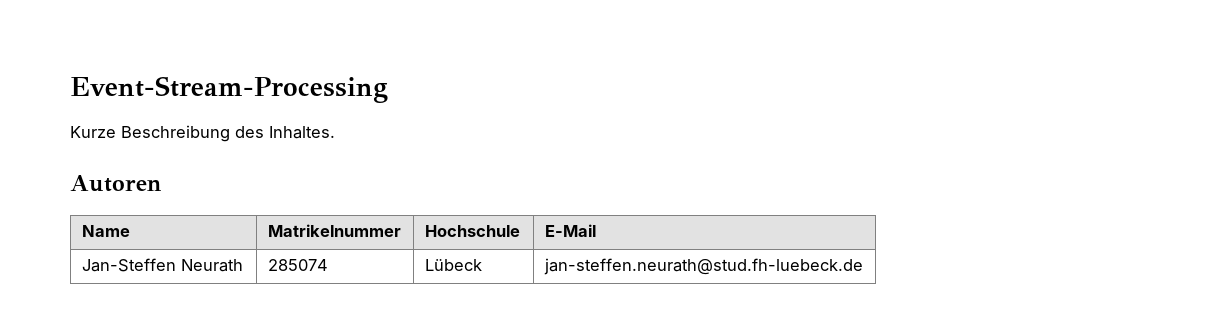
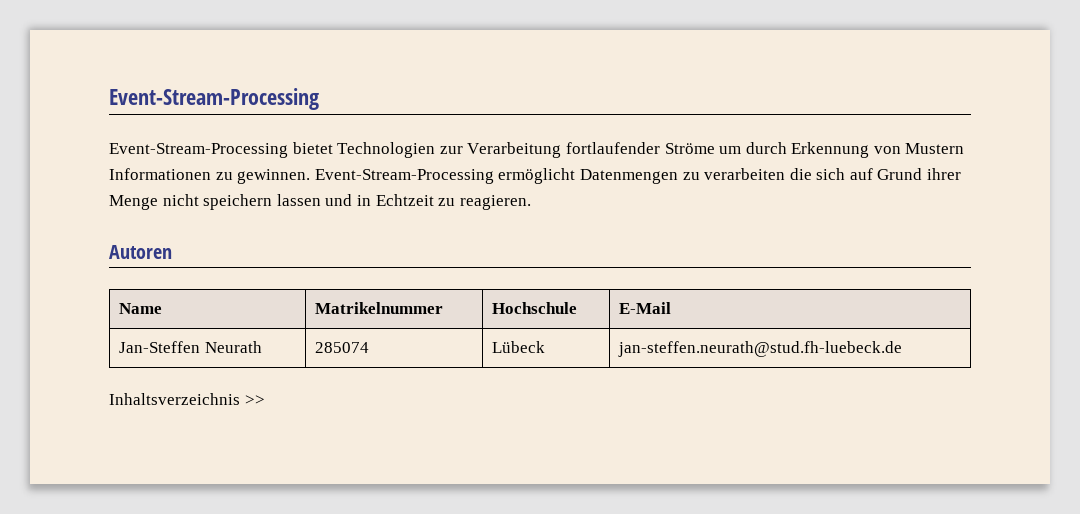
- Kurze Beschreibung des Inhaltes.
+ Event-Stream-Processing bietet Technologien zur Verarbeitung fortlaufender Ströme um durch Erkennung von Mustern Informationen zu gewinnen. Event-Stream-Processing ermöglicht Datenmengen zu verarbeiten die sich auf Grund ihrer Menge nicht speichern lassen und in Echtzeit zu reagieren.
+ Inhaltsverzeichnis >>

